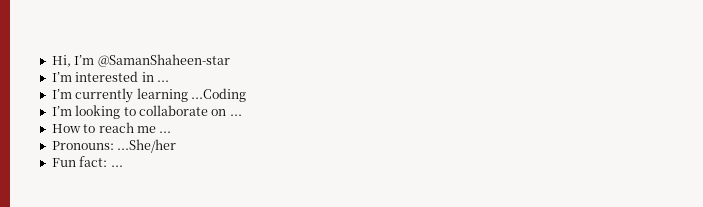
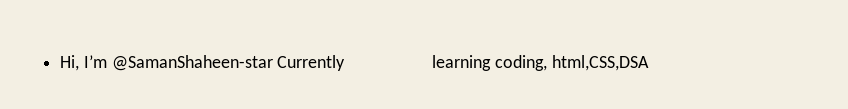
- Hi, I’m @SamanShaheen-star
- I’m interested in ...
- I’m currently learning ...Coding
- I’m looking to collaborate on ...
- How to reach me ...
- Pronouns: ...She/her
- Fun fact: ...
+ Hi, I’m @SamanShaheen-star Currently learning coding, html,CSS,DSA

